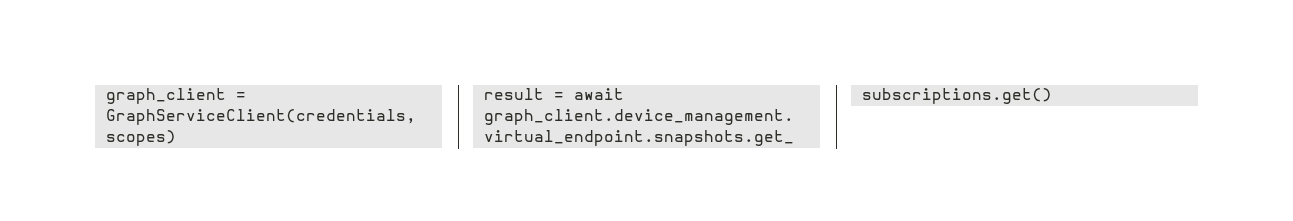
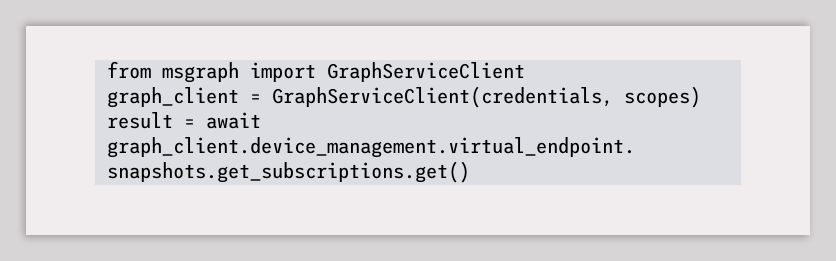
+ from msgraph import GraphServiceClient

